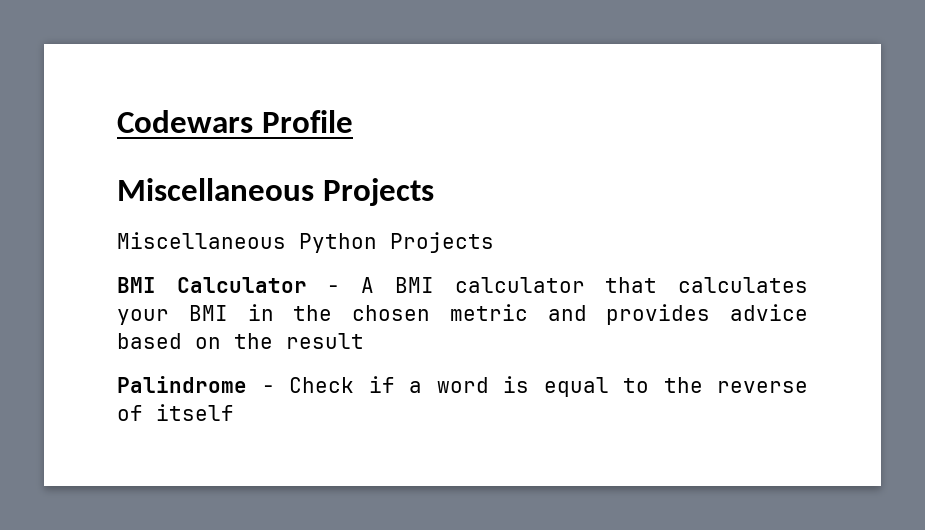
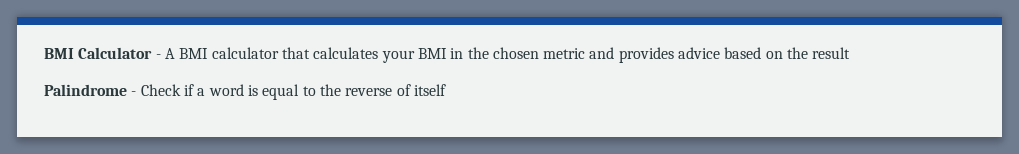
- Codewars Profile
- Miscellaneous Projects
- Miscellaneous Python Projects

